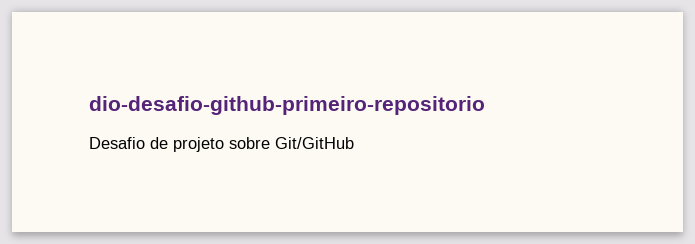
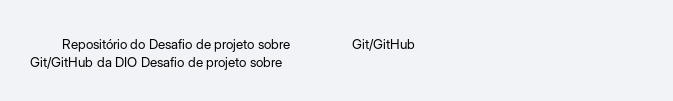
- dio-desafio-github-primeiro-repositorio
- Desafio de projeto sobre Git/GitHub
+ Repositório do Desafio de projeto sobre Git/GitHub da DIO Desafio de projeto sobre Git/GitHub

